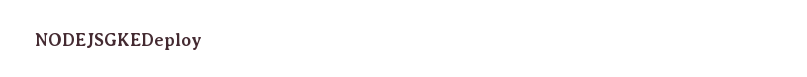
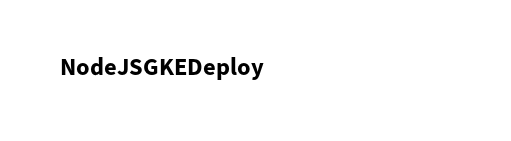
- NODEJSGKEDeploy
+ NodeJSGKEDeploy

